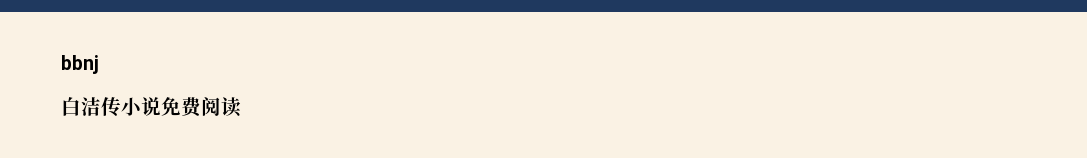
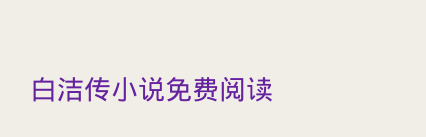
- bbnj

